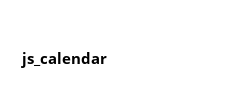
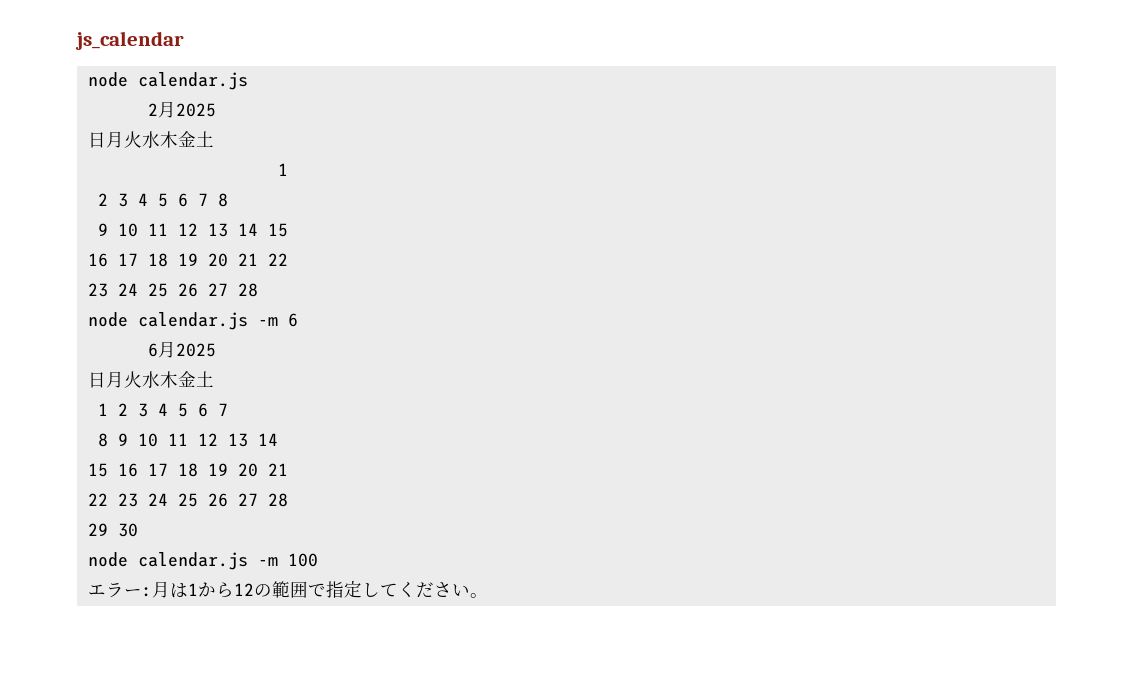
  js_calendar
+ node calendar.js
+ 2月2025
+ 日月火水木金土
+ 1
+ 2 3 4 5 6 7 8
+ 9 10 11 12 13 14 15
+ 16 17 18 19 20 21 22
+ 23 24 25 26 27 28
+ node calendar.js -m 6
+ 6月2025
+ 日月火水木金土
+ 1 2 3 4 5 6 7
+ 8 9 10 11 12 13 14
+ 15 16 17 18 19 20 21
+ 22 23 24 25 26 27 28
+ 29 30
+ node calendar.js -m 100
+ エラー:月は1から12の範囲で指定してください。

